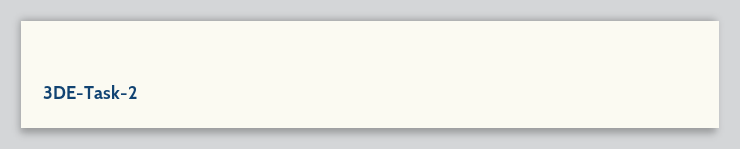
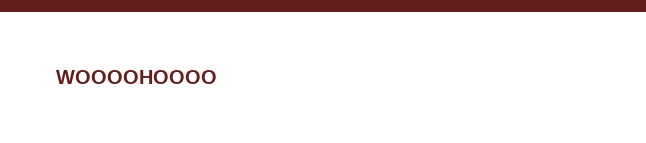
- 3DE-Task-2
+ WOOOOHOOOO

